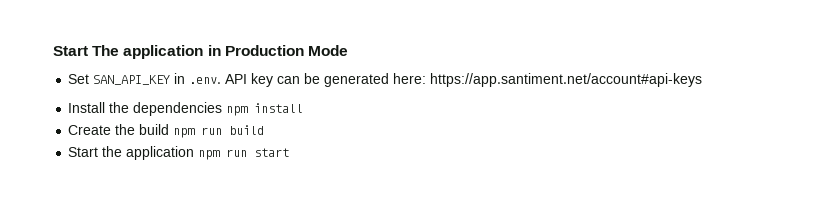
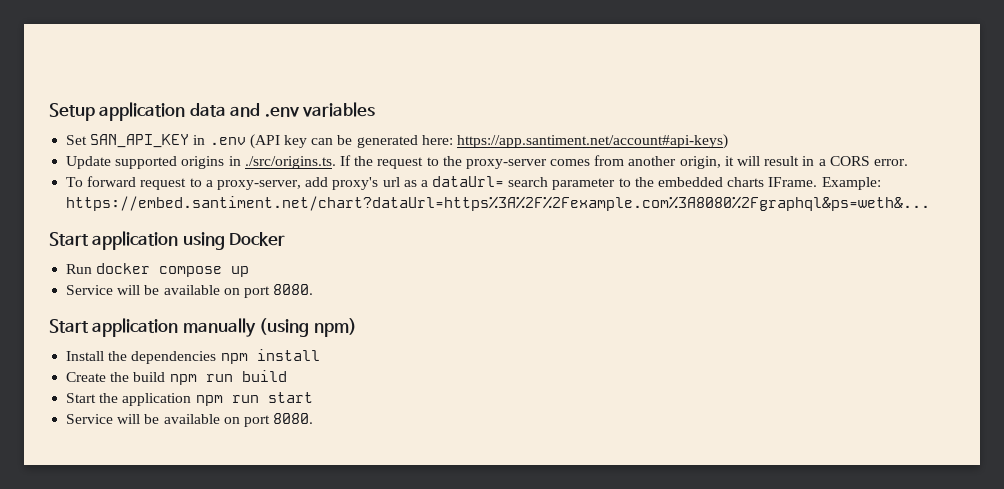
- Start The application in Production Mode
+ Setup application data and .env variables
- Set SAN_API_KEY in .env. API key can be generated here: https://app.santiment.net/account#api-keys
+ Set SAN_API_KEY in .env (API key can be generated here: https://app.santiment.net/account#api-keys)
+ Update supported origins in ./src/origins.ts. If the request to the proxy-server comes from another origin, it will result in a CORS error.
+ To forward request to a proxy-server, add proxy's url as a dataUrl= search parameter to the embedded charts IFrame. Example: https://embed.santiment.net/chart?dataUrl=https%3A%2F%2Fexample.com%3A8080%2Fgraphql&ps=weth&...
+ Start application using Docker
+ Run docker compose up
+ Service will be available on port 8080.
+ Start application manually (using npm)
  Start the application npm run start
+ Service will be available on port 8080.

